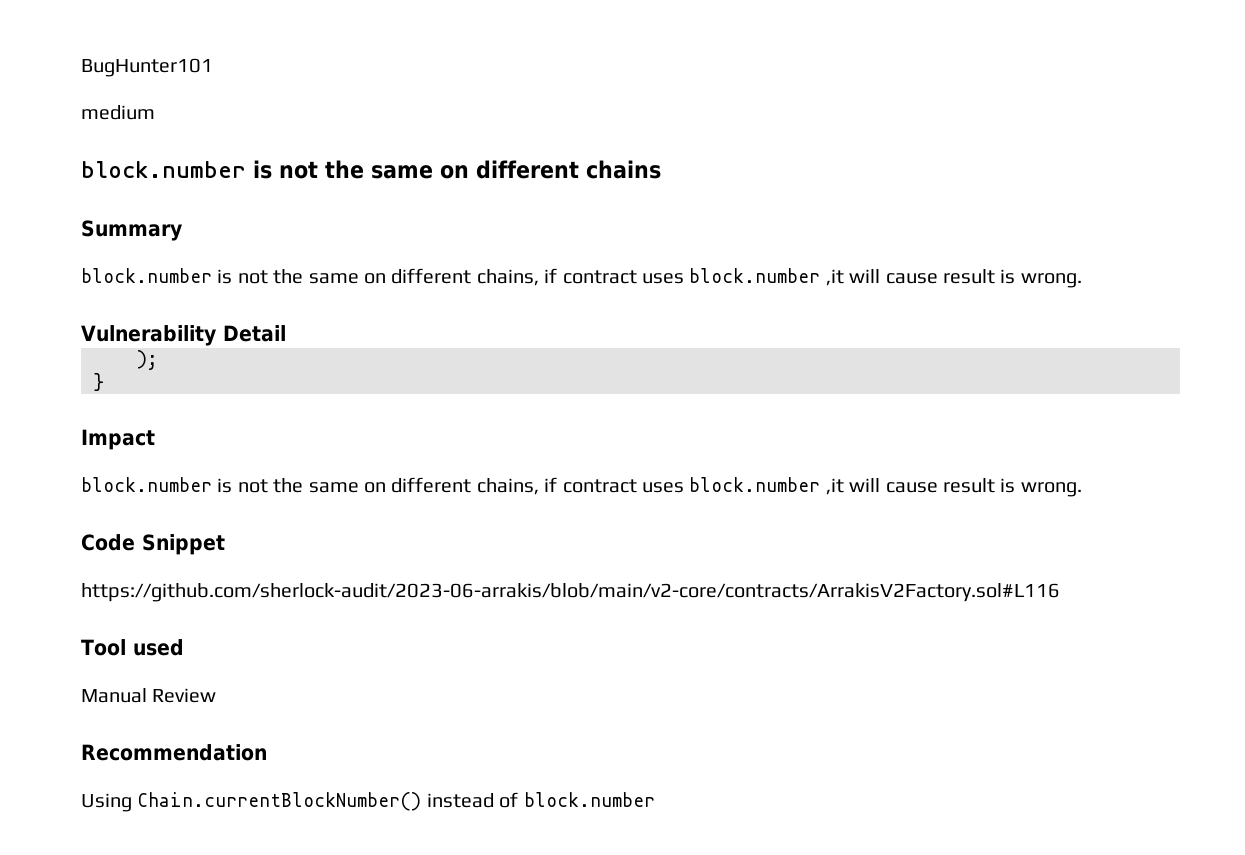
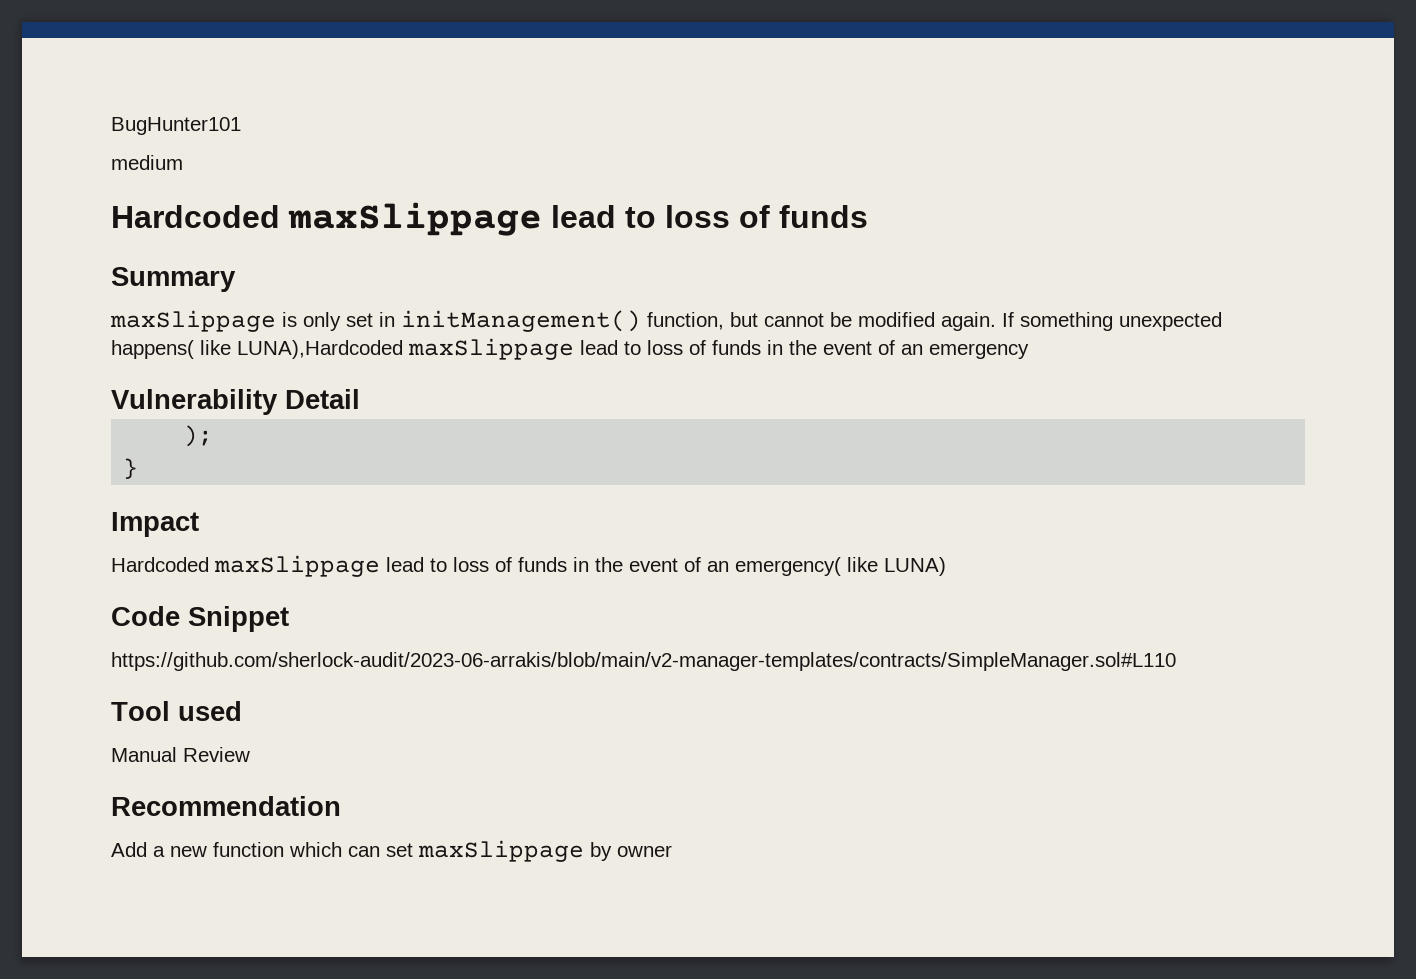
  medium
- block.number is not the same on different chains
+ Hardcoded maxSlippage lead to loss of funds
  Summary
- block.number is not the same on different chains, if contract uses block.number ,it will cause result is wrong.
+ maxSlippage is only set in initManagement() function, but cannot be modified again. If something unexpected happens( like LUNA),Hardcoded maxSlippage lead to loss of funds in the event of an emergency
  Impact
- block.number is not the same on different chains, if contract uses block.number ,it will cause result is wrong.
+ Hardcoded maxSlippage lead to loss of funds in the event of an emergency( like LUNA)
- https://github.com/sherlock-audit/2023-06-arrakis/blob/main/v2-core/contracts/ArrakisV2Factory.sol#L116
+ https://github.com/sherlock-audit/2023-06-arrakis/blob/main/v2-manager-templates/contracts/SimpleManager.sol#L110
- Using Chain.currentBlockNumber() instead of block.number
+ Add a new function which can set maxSlippage by owner

